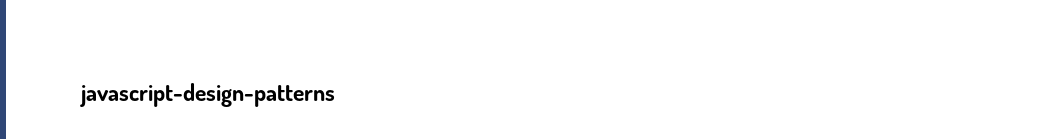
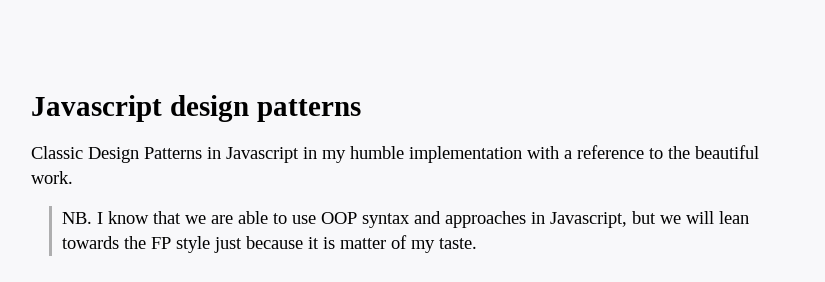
- javascript-design-patterns
+ Javascript design patterns
+ Classic Design Patterns in Javascript in my humble implementation with a reference to the beautiful work.
+ NB. I know that we are able to use OOP syntax and approaches in Javascript, but we will lean towards the FP style just because it is matter of my taste.

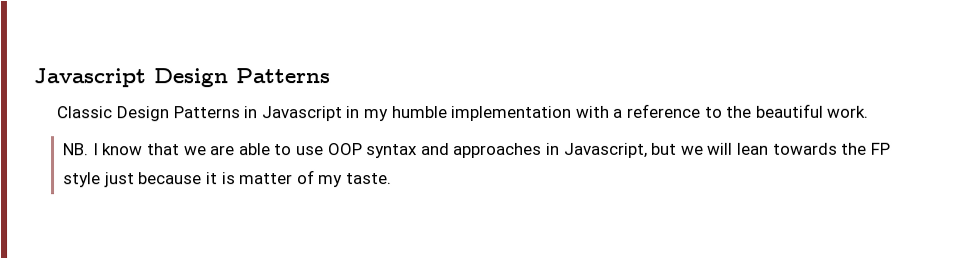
- Javascript design patterns
+ Javascript Design Patterns

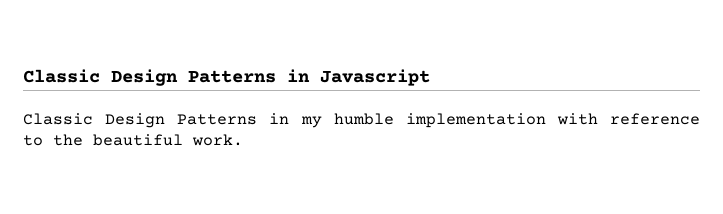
- Javascript Design Patterns
- Classic Design Patterns in Javascript in my humble implementation with a reference to the beautiful work.
+ Classic Design Patterns in Javascript
+ Classic Design Patterns in my humble implementation with reference to the beautiful work.
- NB. I know that we are able to use OOP syntax and approaches in Javascript, but we will lean towards the FP style just because it is matter of my taste.

